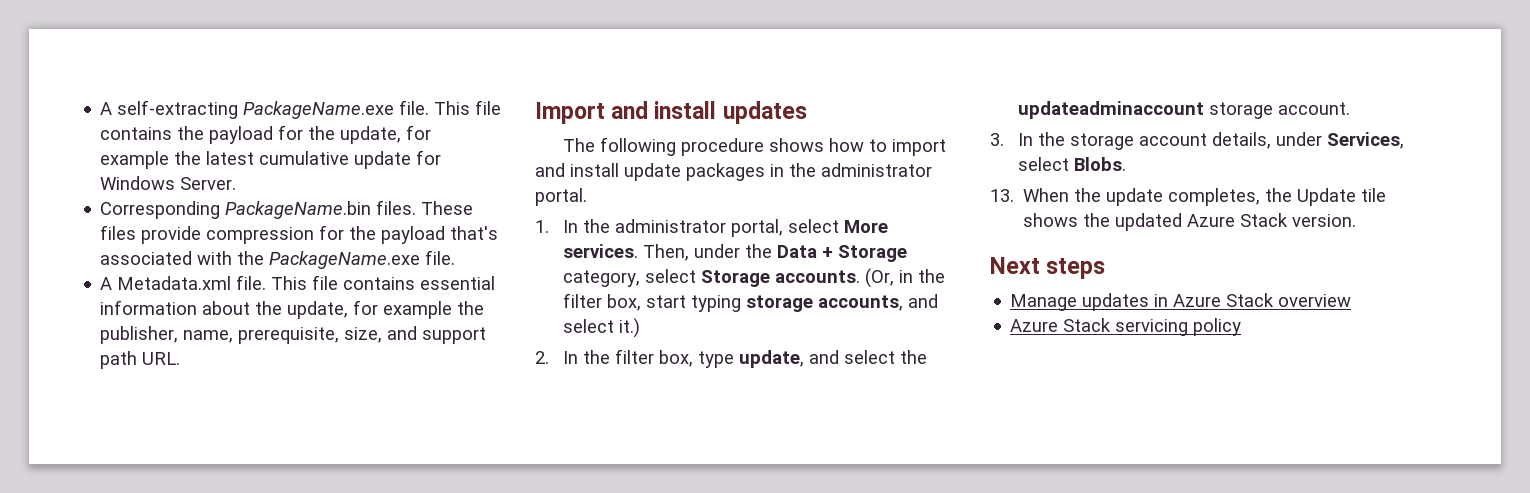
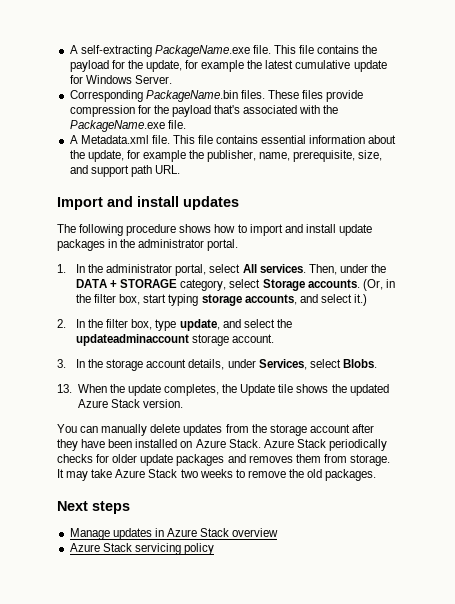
- 1. In the administrator portal, select More services.
+ 1. In the administrator portal, select All services.
- Then, under the Data + Storage category, select Storage accounts.
+ Then, under the DATA + STORAGE category, select Storage accounts.
+ You can manually delete updates from the storage account after they have been installed on Azure Stack. Azure Stack periodically checks for older update packages and removes them from storage. It may take Azure Stack two weeks to remove the old packages.

